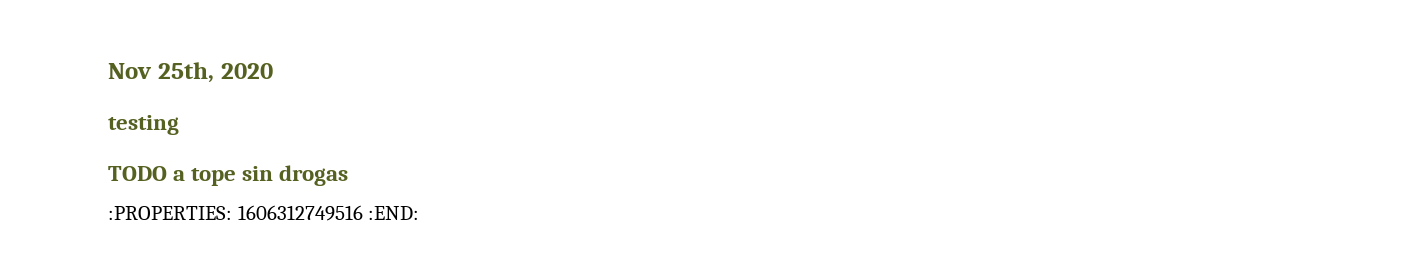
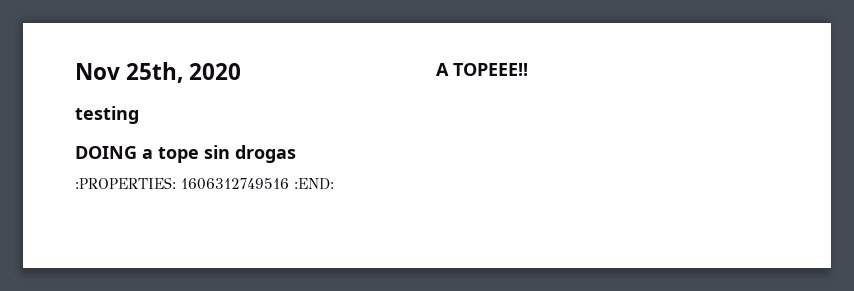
- TODO a tope sin drogas
+ DOING a tope sin drogas
+ A TOPEEE!!

